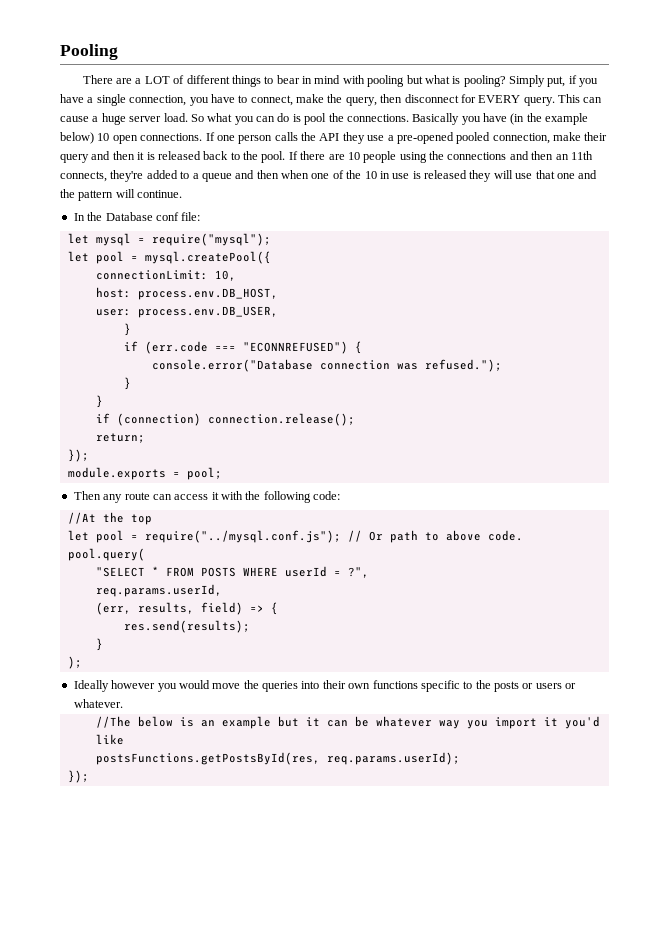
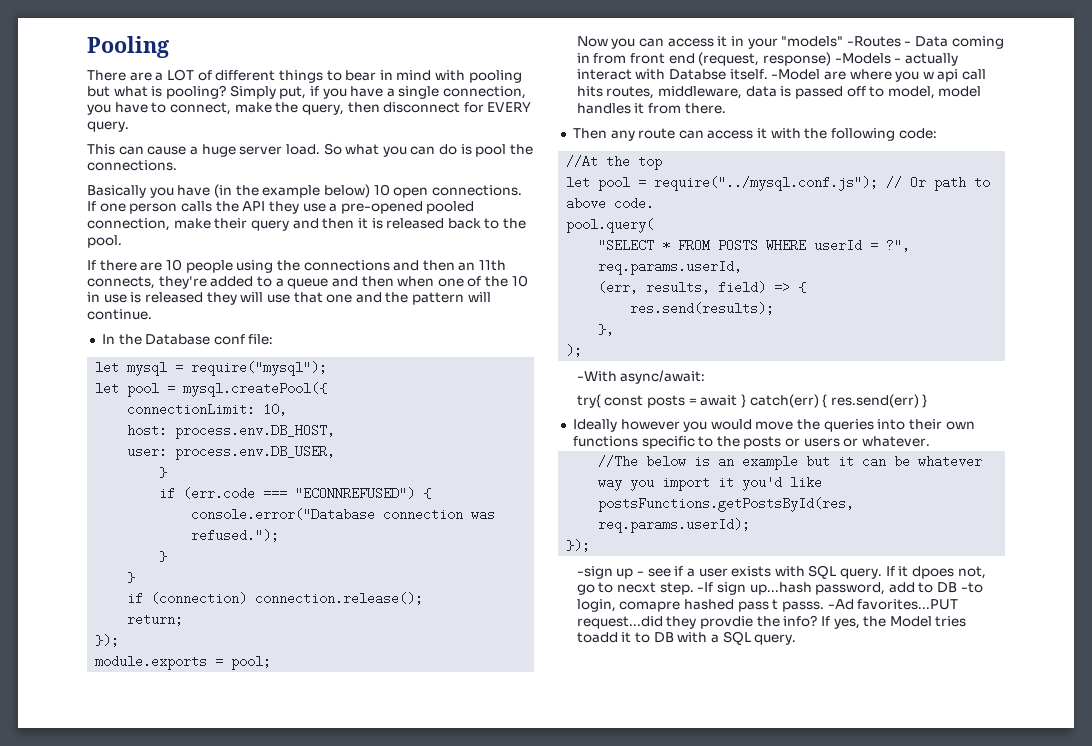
- Simply put, if you have a single connection, you have to connect, make the query, then disconnect for EVERY query. This can cause a huge server load.
+ Simply put, if you have a single connection, you have to connect, make the query, then disconnect for EVERY query.
+ This can cause a huge server load.
- So what you can do is pool the connections. Basically you have (in the example below) 10 open connections.
+ So what you can do is pool the connections.
+ Basically you have (in the example below) 10 open connections.
- If one person calls the API they use a pre-opened pooled connection, make their query and then it is released back to the pool. If there are 10 people using the connections and then an 11th connects, they're added to a queue and then when one of the 10 in use is released they will use that one and the pattern will continue.
+ If one person calls the API they use a pre-opened pooled connection, make their query and then it is released back to the pool.
+ If there are 10 people using the connections and then an 11th connects, they're added to a queue and then when one of the 10 in use is released they will use that one and the pattern will continue.
+ Now you can access it in your "models" -Routes - Data coming in from front end (request, response) -Models - actually interact with Databse itself. -Model are where you w api call hits routes, middleware, data is passed off to model, model handles it from there.
  res.send(results);
- }
+ },
+ -With async/await:
+ try{ const posts = await } catch(err) { res.send(err) }
+ -sign up - see if a user exists with SQL query. If it dpoes not, go to necxt step. -If sign up...hash password, add to DB -to login, comapre hashed pass t passs. -Ad favorites...PUT request...did they provdie the info? If yes, the Model tries toadd it to DB with a SQL query.

